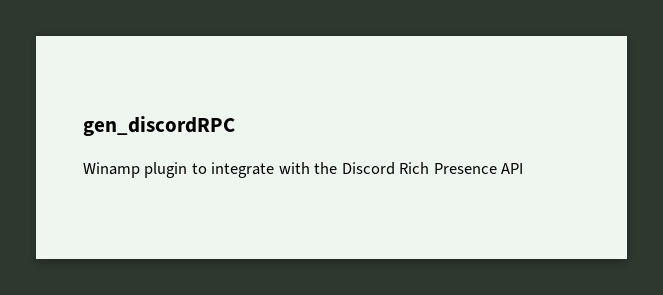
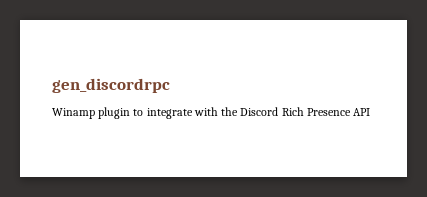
- gen_discordRPC
+ gen_discordrpc

